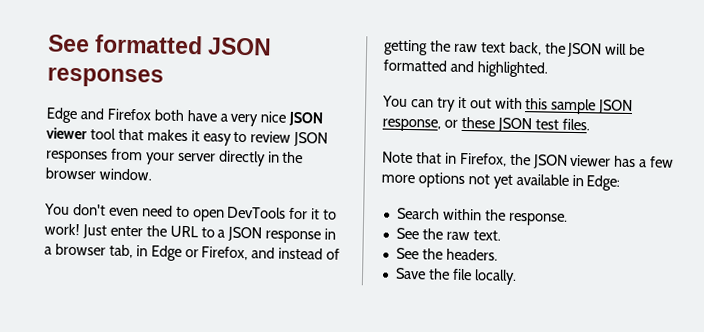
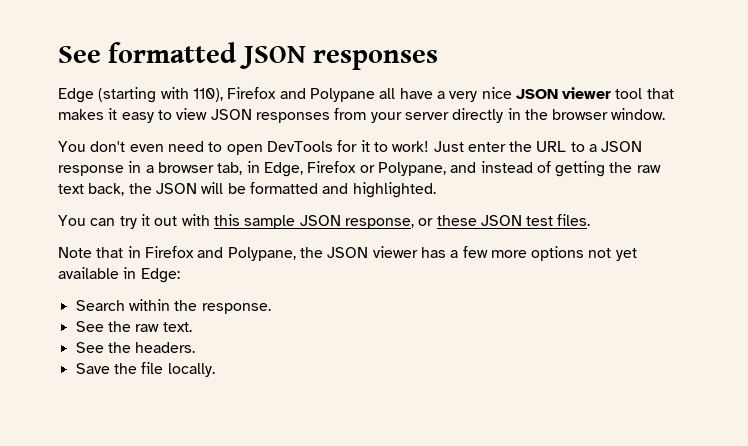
- Edge and Firefox both have a very nice JSON viewer tool that makes it easy to review JSON responses from your server directly in the browser window.
+ Edge (starting with 110), Firefox and Polypane all have a very nice JSON viewer tool that makes it easy to view JSON responses from your server directly in the browser window.
- Just enter the URL to a JSON response in a browser tab, in Edge or Firefox, and instead of getting the raw text back, the JSON will be formatted and highlighted.
+ Just enter the URL to a JSON response in a browser tab, in Edge, Firefox or Polypane, and instead of getting the raw text back, the JSON will be formatted and highlighted.
- Note that in Firefox, the JSON viewer has a few more options not yet available in Edge:
+ Note that in Firefox and Polypane, the JSON viewer has a few more options not yet available in Edge:

